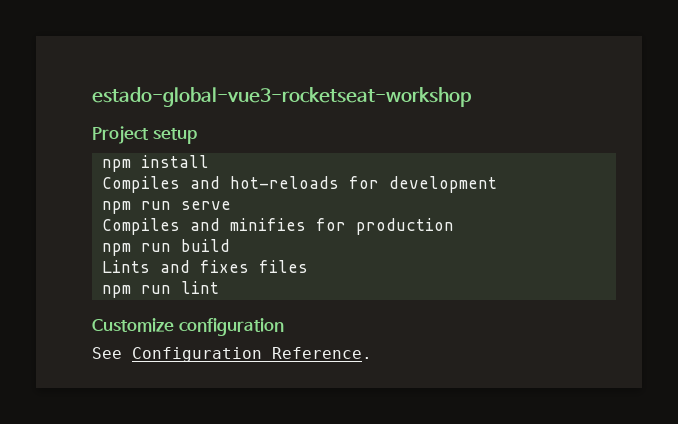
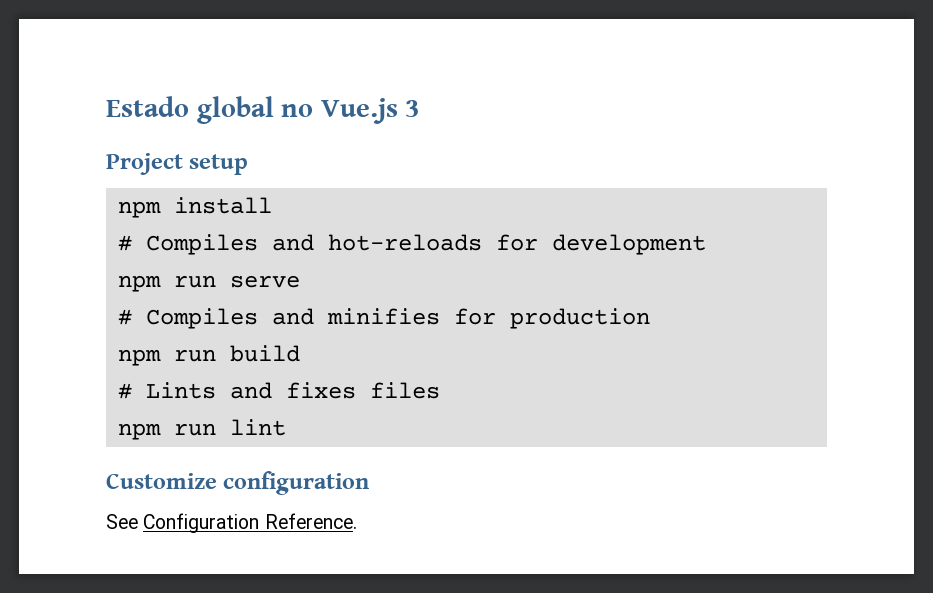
- estado-global-vue3-rocketseat-workshop
+ Estado global no Vue.js 3
- Compiles and hot-reloads for development
+ # Compiles and hot-reloads for development
- Compiles and minifies for production
+ # Compiles and minifies for production
- Lints and fixes files
+ # Lints and fixes files

